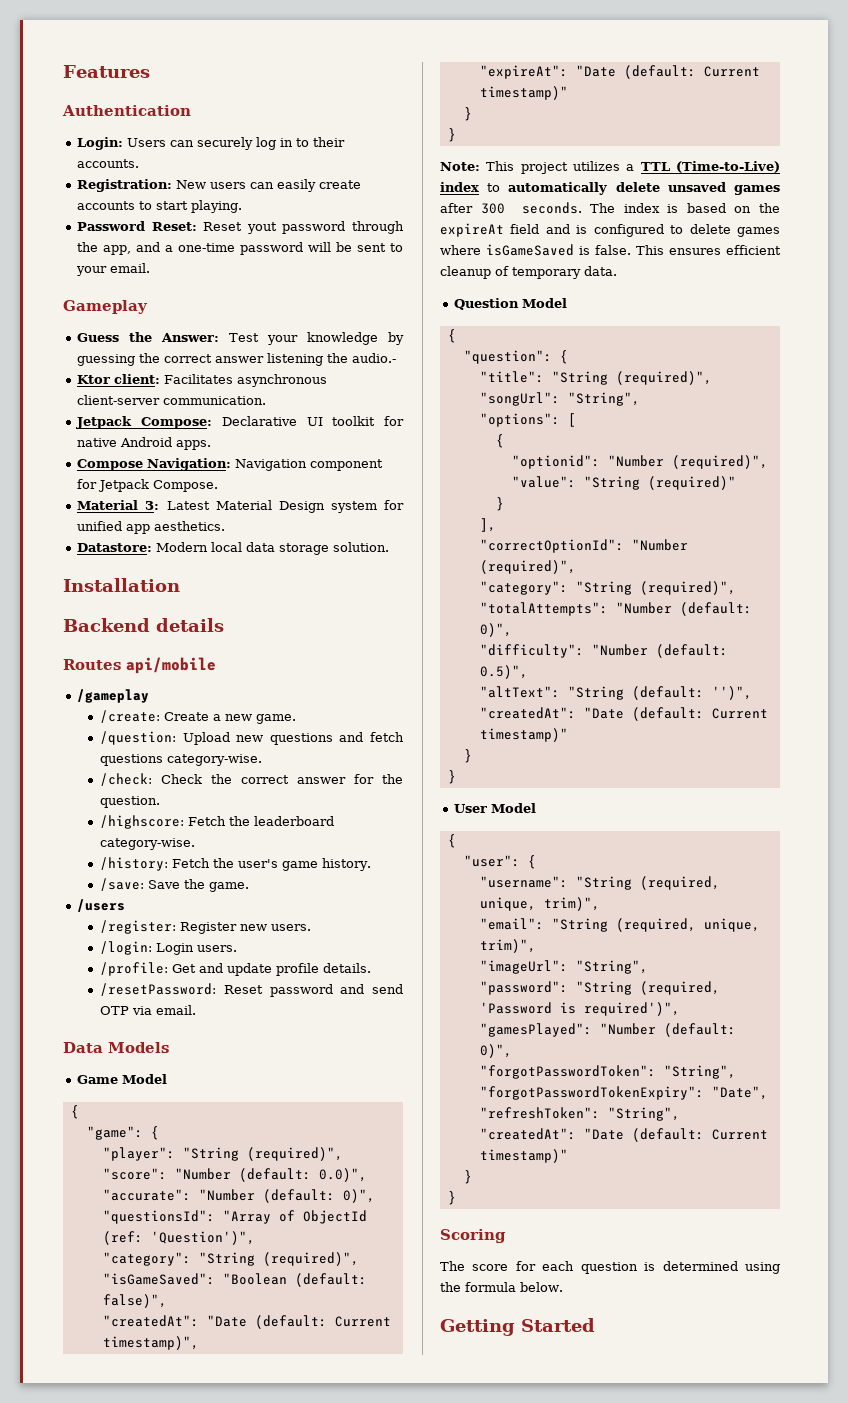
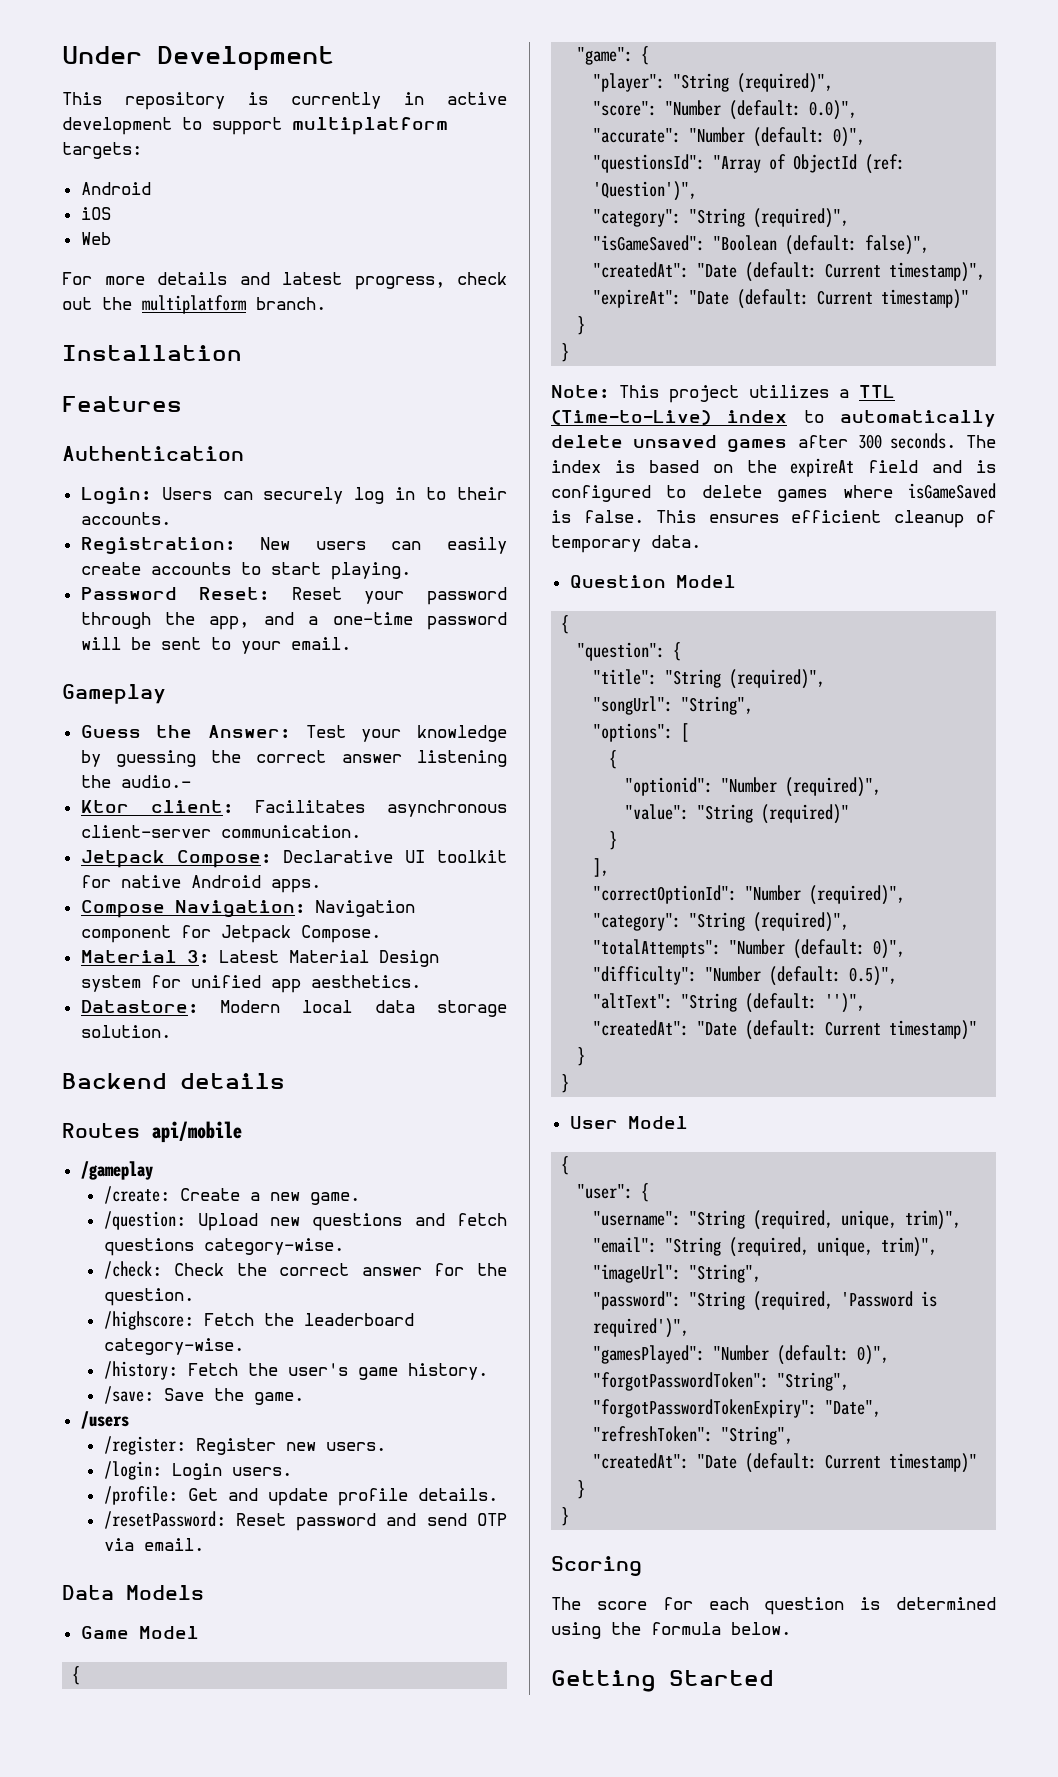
+ Under Development
+ This repository is currently in active development to support multiplatform targets:
+ Android
+ iOS
+ Web
+ For more details and latest progress, check out the multiplatform branch.
+ Installation
- Password Reset: Reset yout password through the app, and a one-time password will be sent to your email.
+ Password Reset: Reset your password through the app, and a one-time password will be sent to your email.
- Installation

